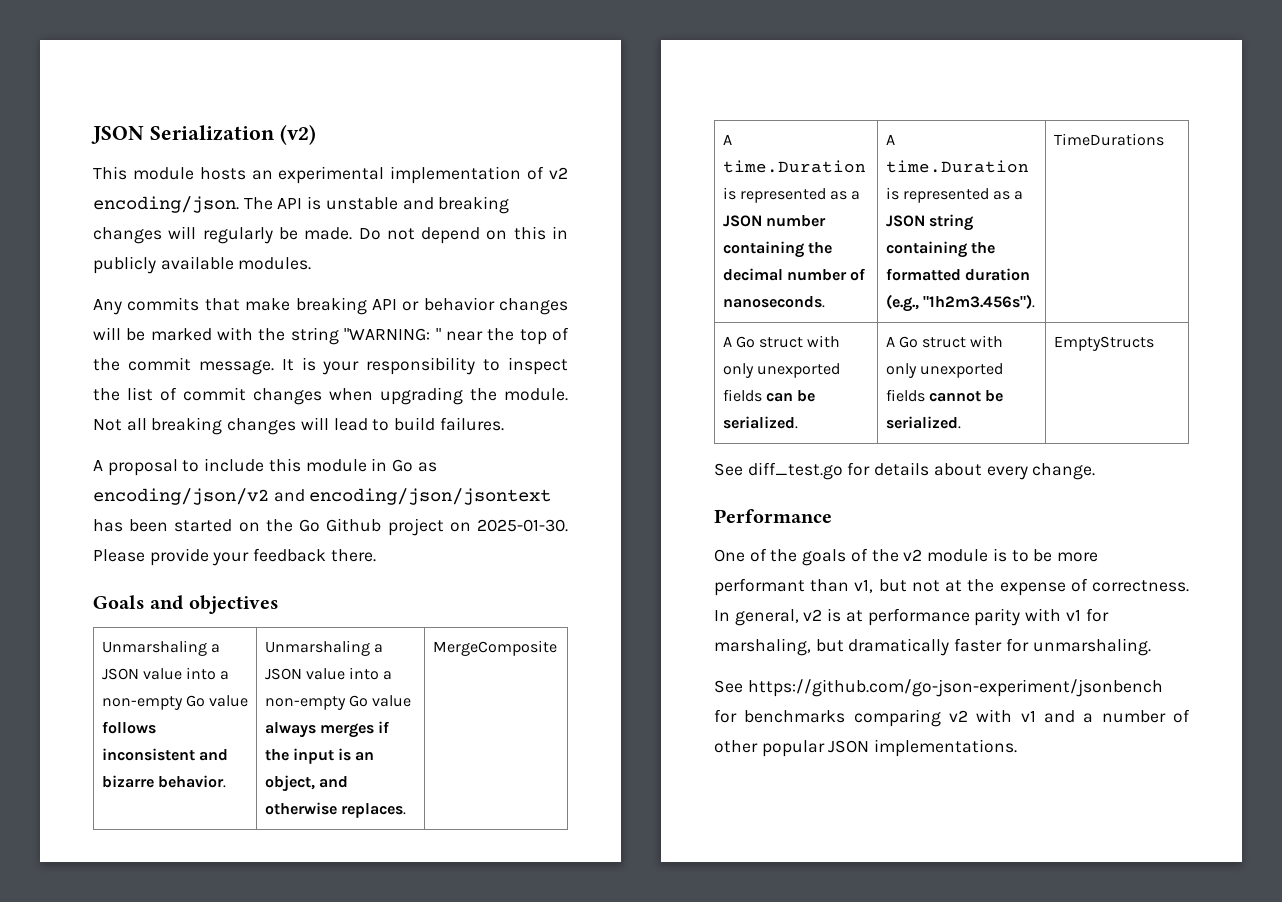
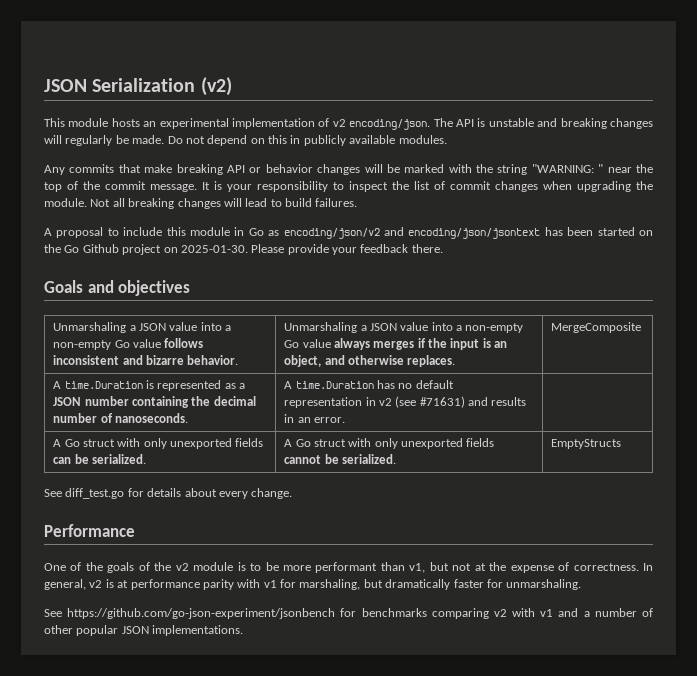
- A time.Duration is represented as a JSON number containing the decimal number of nanoseconds. | A time.Duration is represented as a JSON string containing the formatted duration (e.g., "1h2m3.456s"). | TimeDurations
+ A time.Duration is represented as a JSON number containing the decimal number of nanoseconds. | A time.Duration has no default representation in v2 (see #71631) and results in an error. |

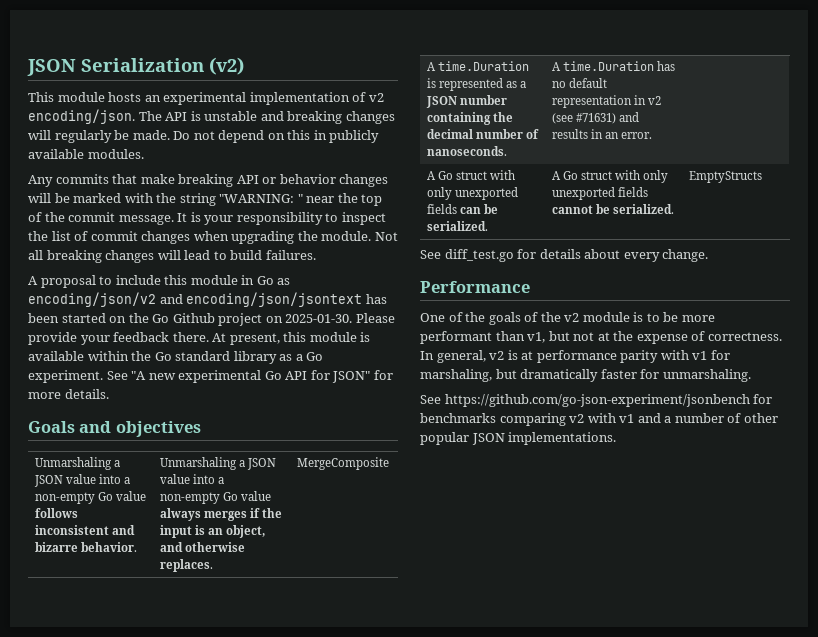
+ At present, this module is available within the Go standard library as a Go experiment. See "A new experimental Go API for JSON" for more details.

